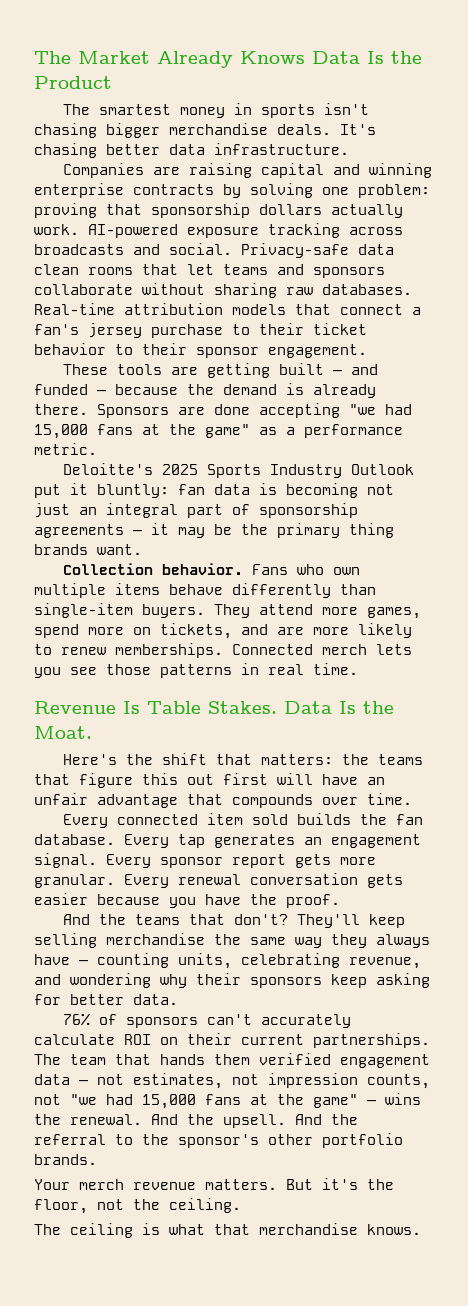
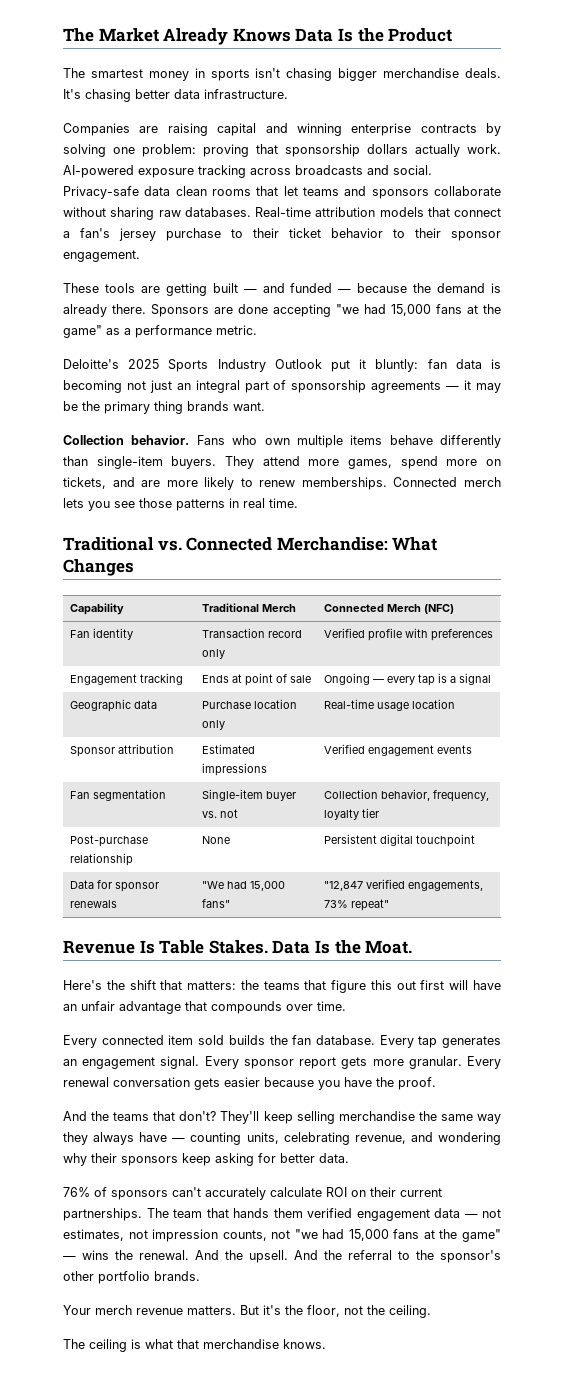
+ Traditional vs. Connected Merchandise: What Changes
+ Capability | Traditional Merch | Connected Merch (NFC)
+ Fan identity | Transaction record only | Verified profile with preferences
+ Engagement tracking | Ends at point of sale | Ongoing — every tap is a signal
+ Geographic data | Purchase location only | Real-time usage location
+ Sponsor attribution | Estimated impressions | Verified engagement events
+ Fan segmentation | Single-item buyer vs. not | Collection behavior, frequency, loyalty tier
+ Post-purchase relationship | None | Persistent digital touchpoint
+ Data for sponsor renewals | "We had 15,000 fans" | "12,847 verified engagements, 73% repeat"

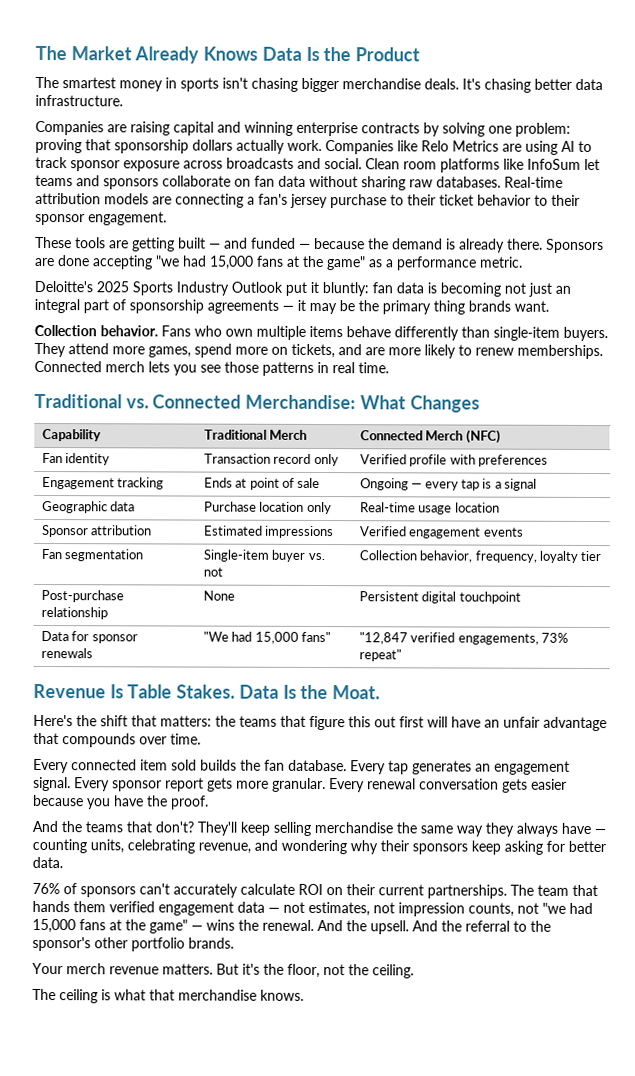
- AI-powered exposure tracking across broadcasts and social. Privacy-safe data clean rooms that let teams and sponsors collaborate without sharing raw databases.
+ Companies like Relo Metrics are using AI to track sponsor exposure across broadcasts and social. Clean room platforms like InfoSum let teams and sponsors collaborate on fan data without sharing raw databases.
- Real-time attribution models that connect a fan's jersey purchase to their ticket behavior to their sponsor engagement.
+ Real-time attribution models are connecting a fan's jersey purchase to their ticket behavior to their sponsor engagement.

